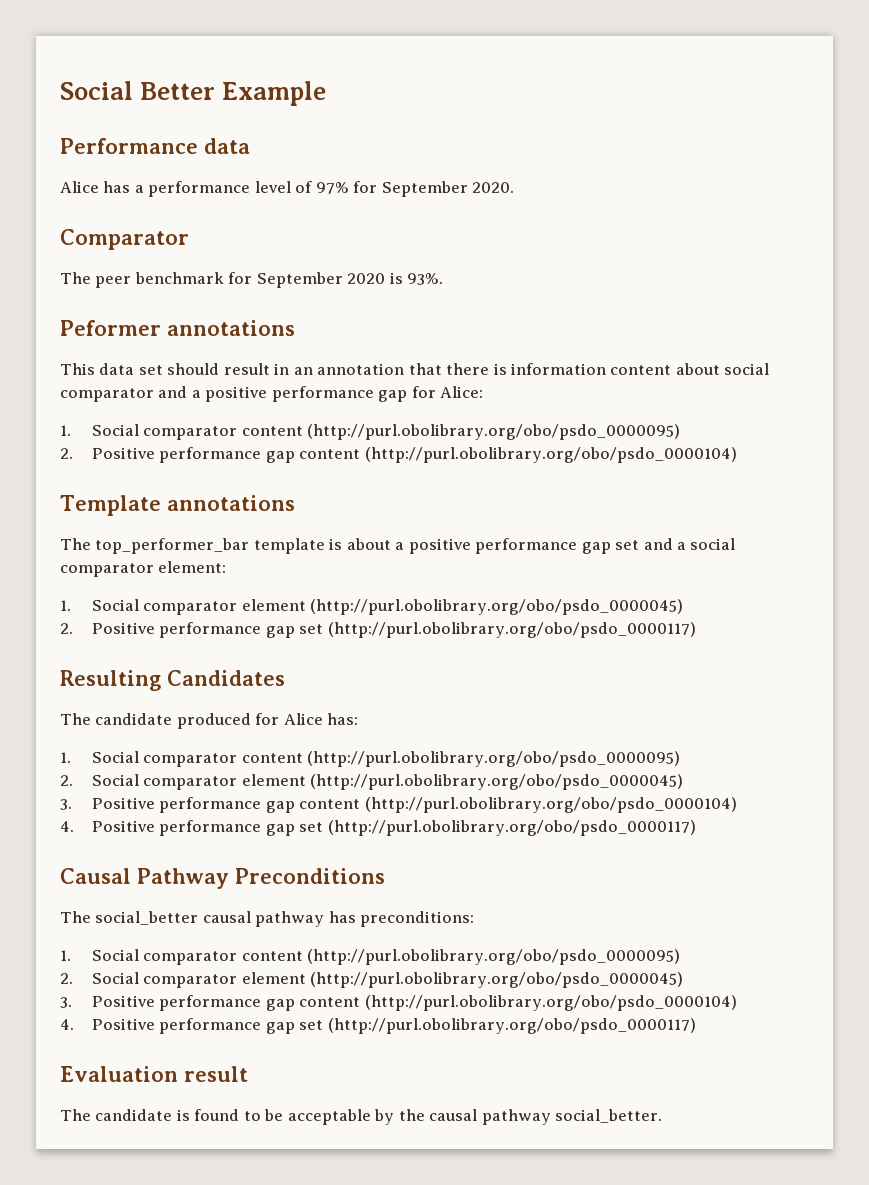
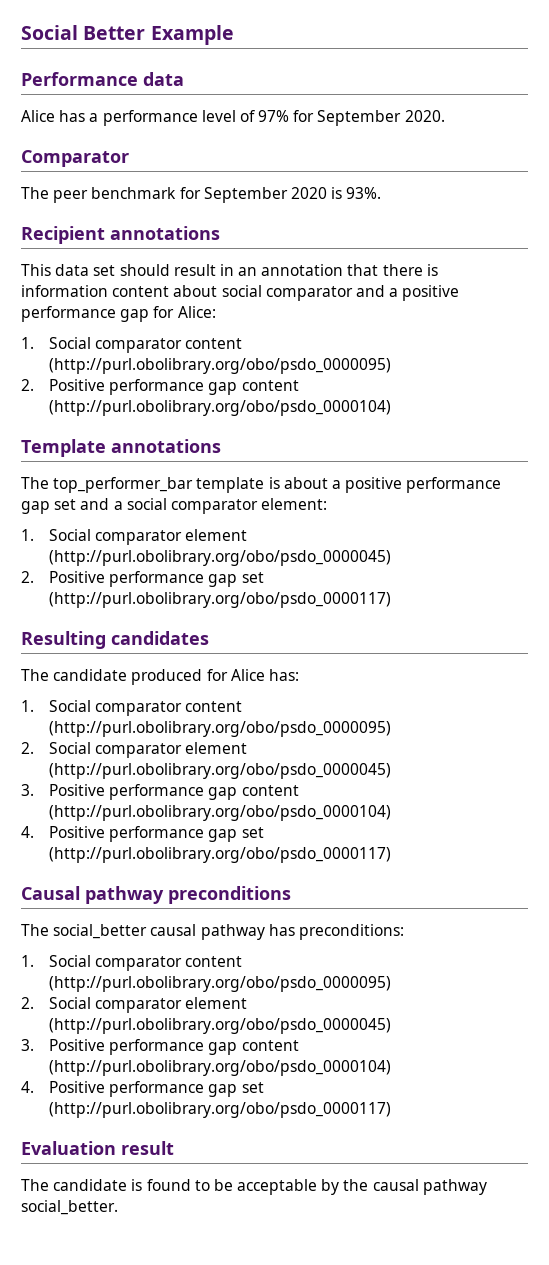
- Peformer annotations
+ Recipient annotations
- Resulting Candidates
+ Resulting candidates
- Causal Pathway Preconditions
+ Causal pathway preconditions

